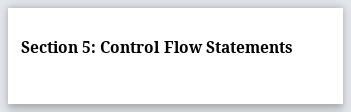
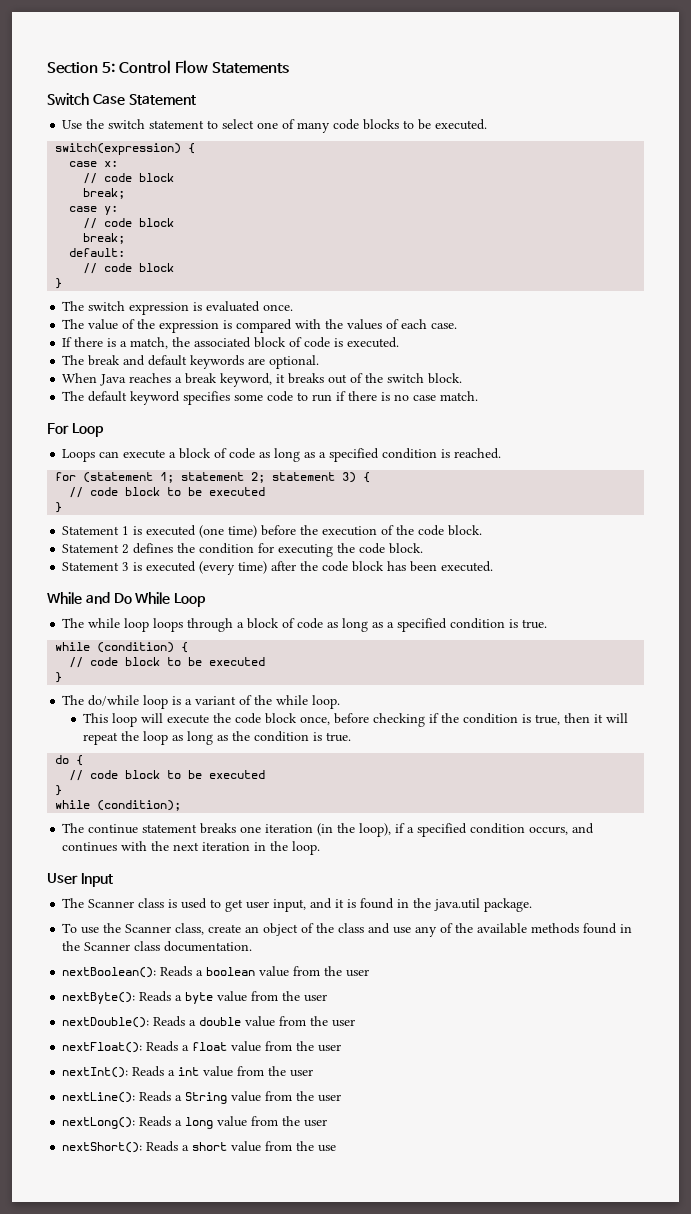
+ Switch Case Statement
+ Use the switch statement to select one of many code blocks to be executed.
+ switch(expression) {
+ case x:
+ // code block
+ break;
+ case y:
+ // code block
+ break;
+ default:
+ // code block
+ }
+ The switch expression is evaluated once.
+ The value of the expression is compared with the values of each case.
+ If there is a match, the associated block of code is executed.
+ The break and default keywords are optional.
+ When Java reaches a break keyword, it breaks out of the switch block.
+ The default keyword specifies some code to run if there is no case match.
+ For Loop
+ Loops can execute a block of code as long as a specified condition is reached.
+ for (statement 1; statement 2; statement 3) {
+ // code block to be executed
+ }
+ Statement 1 is executed (one time) before the execution of the code block.
+ Statement 2 defines the condition for executing the code block.
+ Statement 3 is executed (every time) after the code block has been executed.
+ While and Do While Loop
+ The while loop loops through a block of code as long as a specified condition is true.
+ while (condition) {
+ // code block to be executed
+ }
+ The do/while loop is a variant of the while loop.
+ This loop will execute the code block once, before checking if the condition is true, then it will repeat the loop as long as the condition is true.
+ do {
+ // code block to be executed
+ }
+ while (condition);
+ The continue statement breaks one iteration (in the loop), if a specified condition occurs, and continues with the next iteration in the loop.
+ User Input
+ The Scanner class is used to get user input, and it is found in the java.util package.
+ To use the Scanner class, create an object of the class and use any of the available methods found in the Scanner class documentation.
+ nextBoolean(): Reads a boolean value from the user
+ nextByte(): Reads a byte value from the user
+ nextDouble(): Reads a double value from the user
+ nextFloat(): Reads a float value from the user
+ nextInt(): Reads a int value from the user
+ nextLine(): Reads a String value from the user
+ nextLong(): Reads a long value from the user
+ nextShort(): Reads a short value from the use

